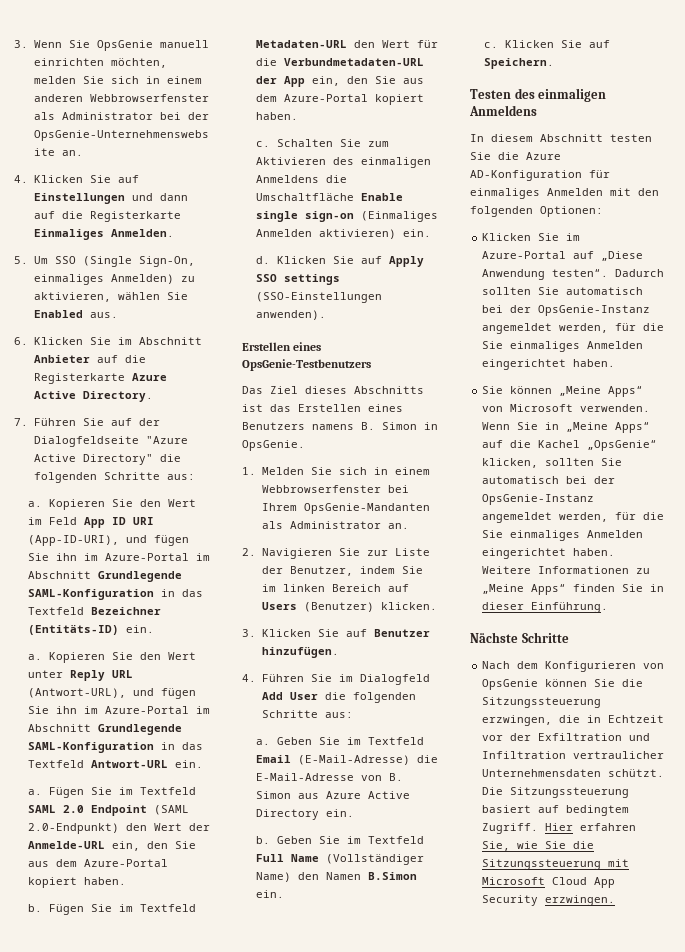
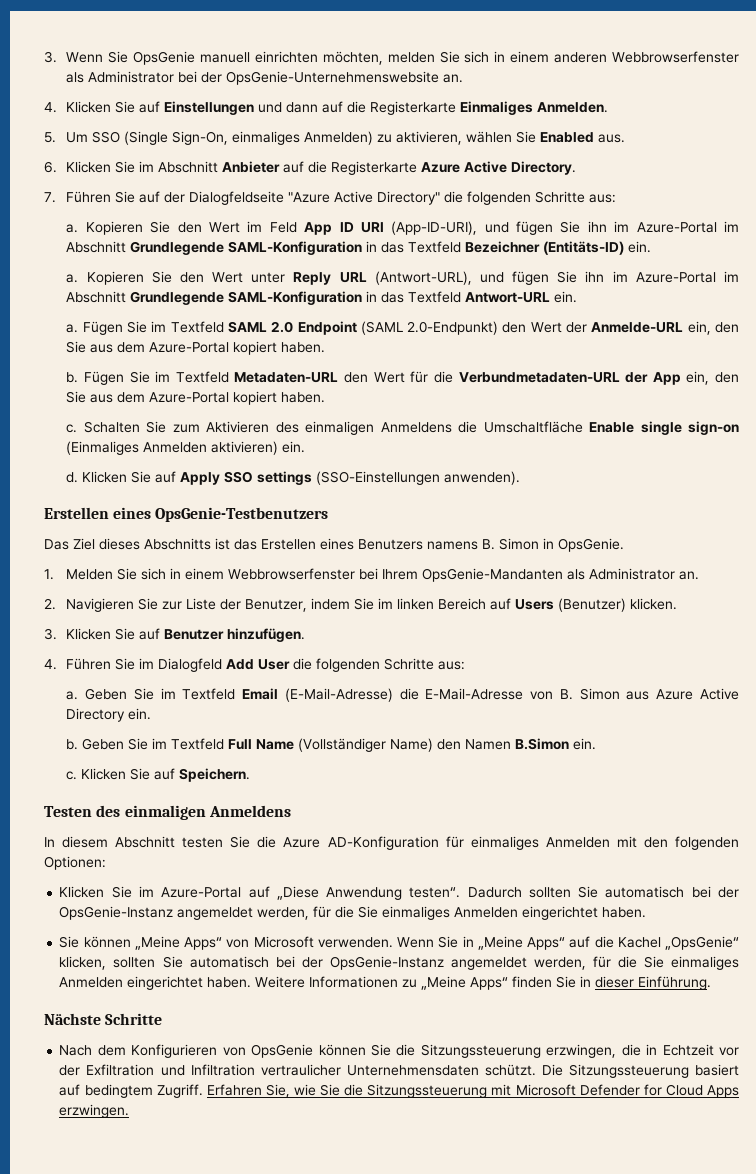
- Hier erfahren Sie, wie Sie die Sitzungssteuerung mit Microsoft Cloud App Security erzwingen.
+ Erfahren Sie, wie Sie die Sitzungssteuerung mit Microsoft Defender for Cloud Apps erzwingen.

